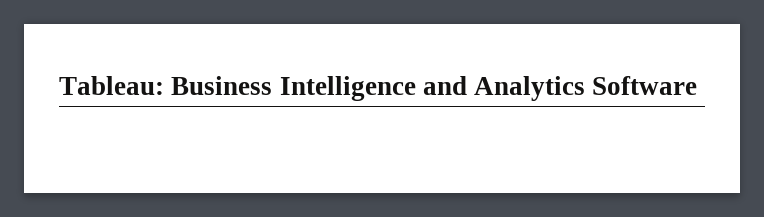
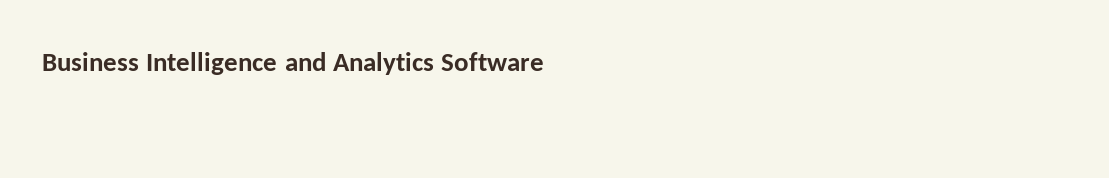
- Tableau: Business Intelligence and Analytics Software
+ Business Intelligence and Analytics Software

